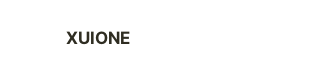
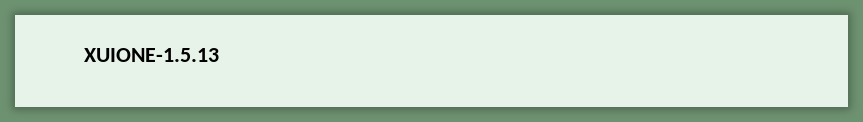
- XUIONE
+ XUIONE-1.5.13

